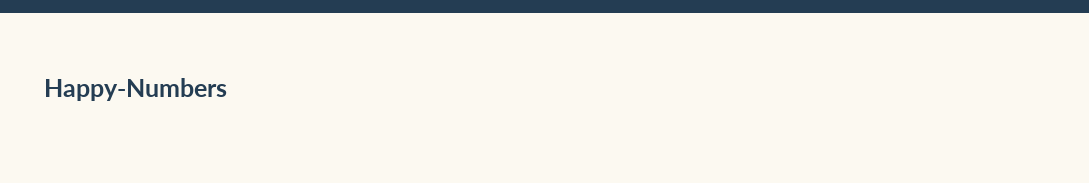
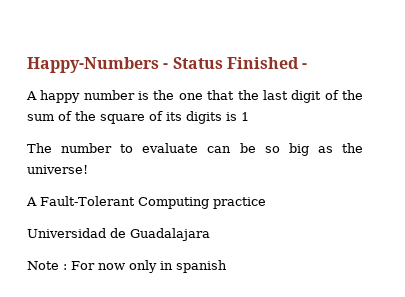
- Happy-Numbers
+ Happy-Numbers - Status Finished -
+ A happy number is the one that the last digit of the sum of the square of its digits is 1
+ The number to evaluate can be so big as the universe!
+ A Fault-Tolerant Computing practice
+ Universidad de Guadalajara
+ Note : For now only in spanish

